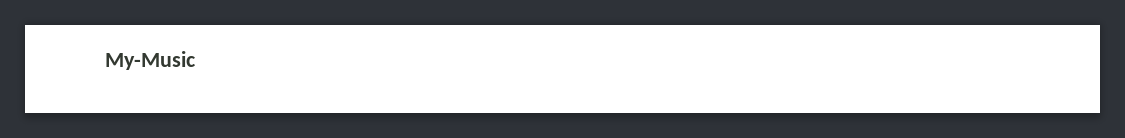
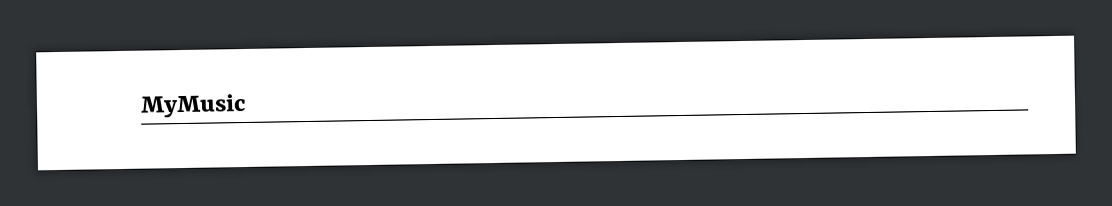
- My-Music
+ MyMusic

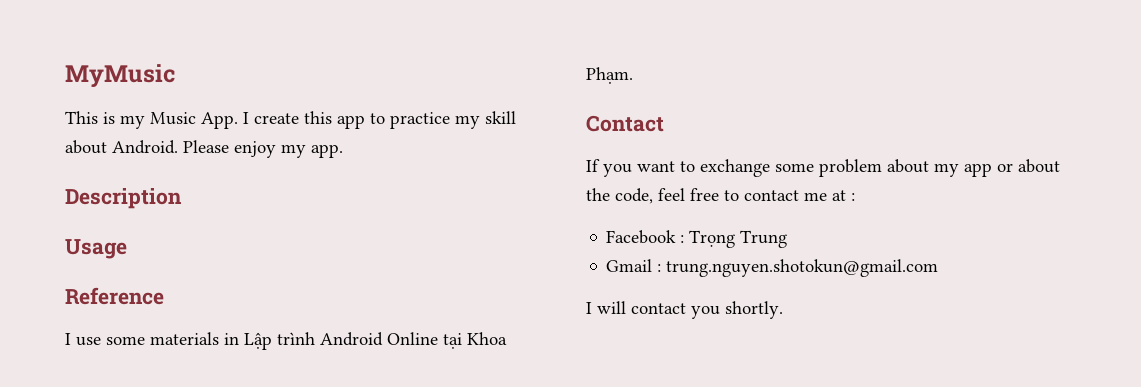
+ This is my Music App. I create this app to practice my skill about Android. Please enjoy my app.
+ Description
+ Usage
+ Reference
+ I use some materials in Lập trình Android Online tại Khoa Phạm.
+ Contact
+ If you want to exchange some problem about my app or about the code, feel free to contact me at :
+ Facebook : Trọng Trung
+ Gmail : trung.nguyen.shotokun@gmail.com
+ I will contact you shortly.

